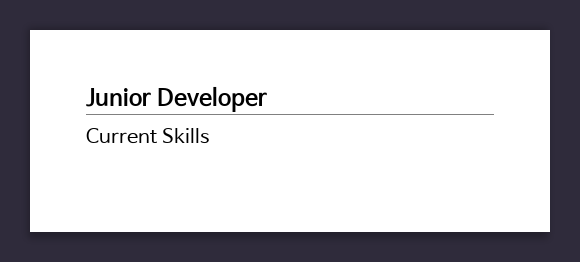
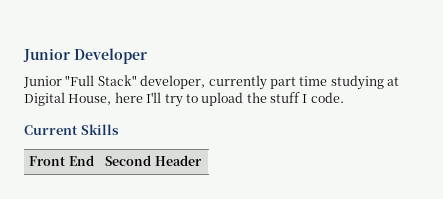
+ Junior "Full Stack" developer, currently part time studying at Digital House, here I'll try to upload the stuff I code.
  Current Skills
+ Front End | Second Header

